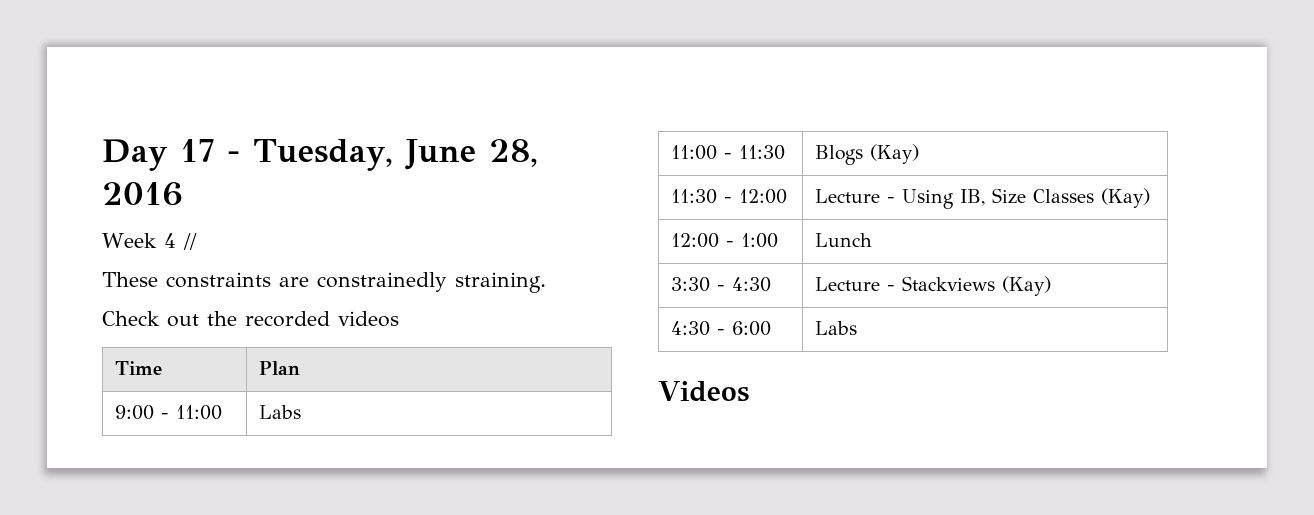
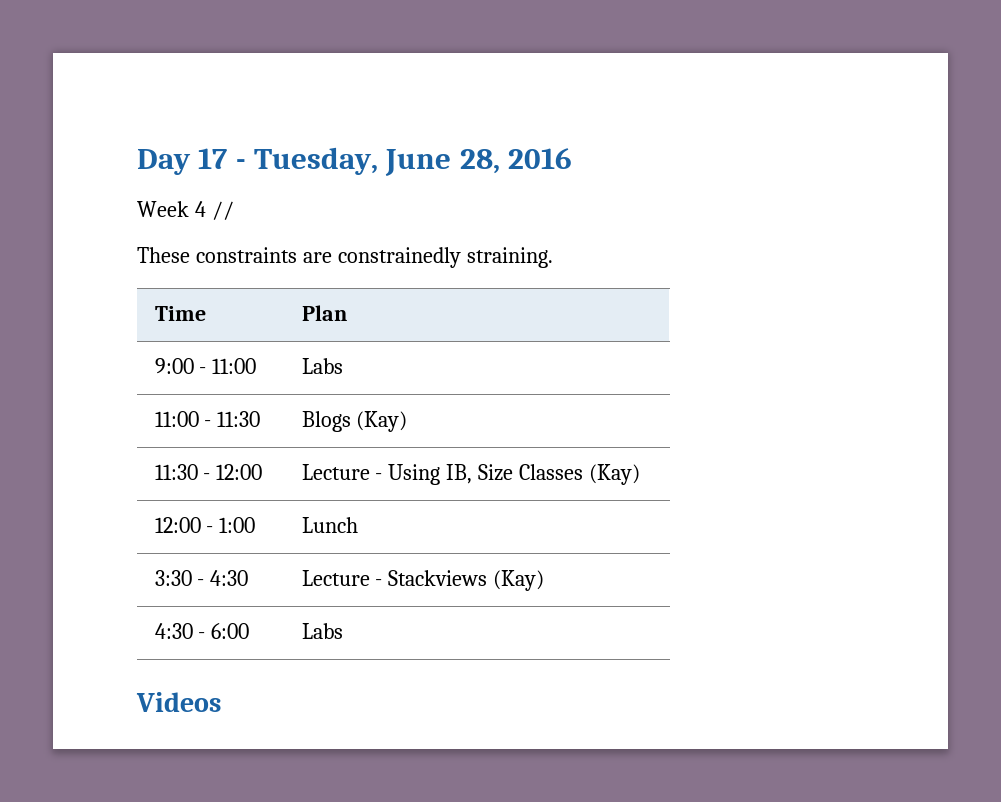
- Check out the recorded videos

